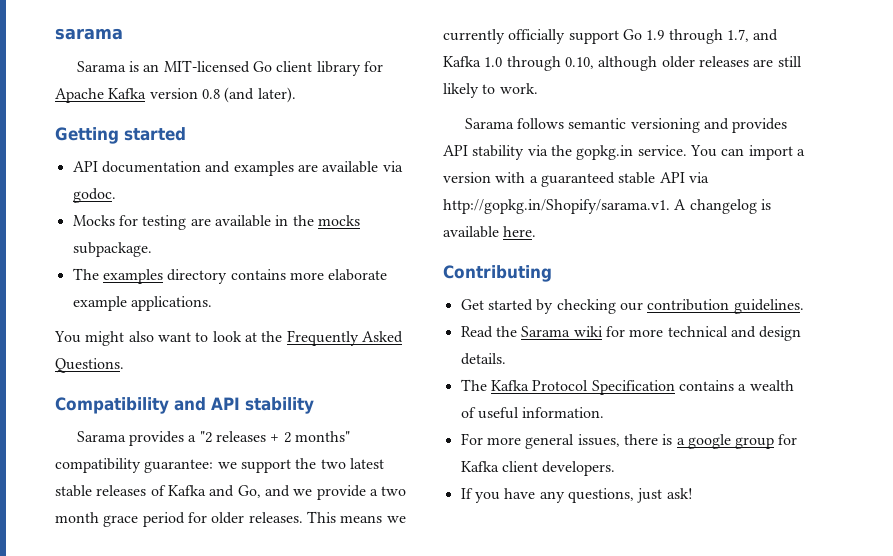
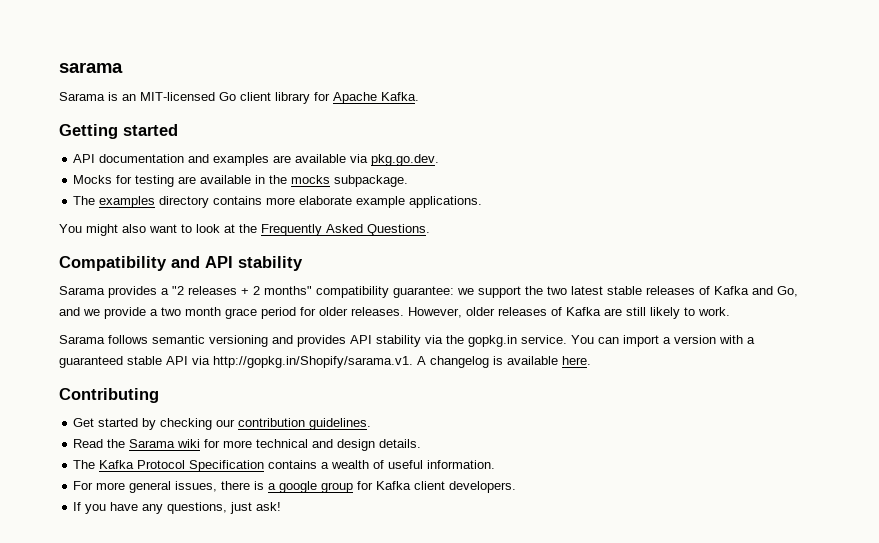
- Sarama is an MIT-licensed Go client library for Apache Kafka version 0.8 (and later).
+ Sarama is an MIT-licensed Go client library for Apache Kafka.
- API documentation and examples are available via godoc.
+ API documentation and examples are available via pkg.go.dev.
- This means we currently officially support Go 1.9 through 1.7, and Kafka 1.0 through 0.10, although older releases are still likely to work.
+ However, older releases of Kafka are still likely to work.

